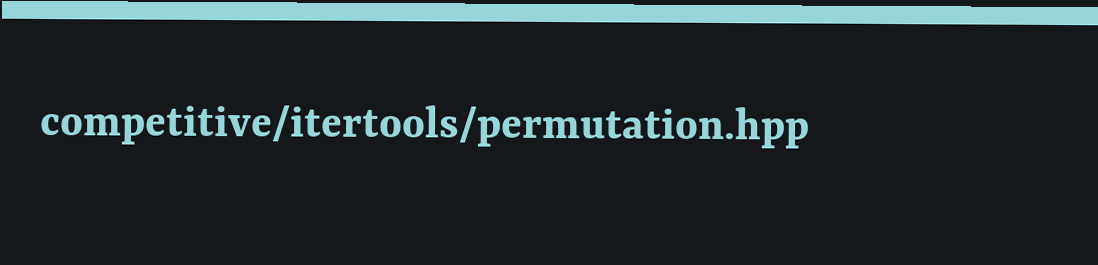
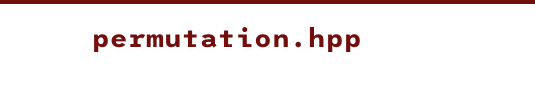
- competitive/itertools/permutation.hpp
+ permutation.hpp

